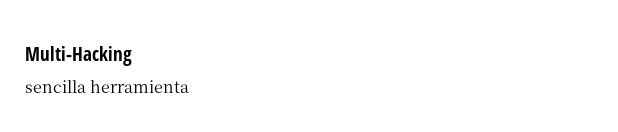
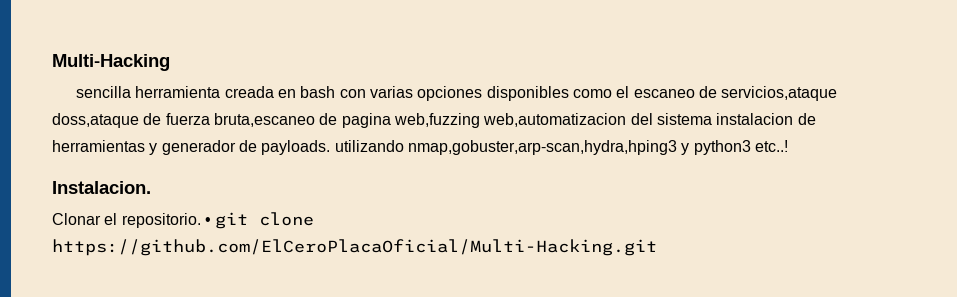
- sencilla herramienta
+ sencilla herramienta creada en bash con varias opciones disponibles como el escaneo de servicios,ataque doss,ataque de fuerza bruta,escaneo de pagina web,fuzzing web,automatizacion del sistema instalacion de herramientas y generador de payloads. utilizando nmap,gobuster,arp-scan,hydra,hping3 y python3 etc..!
+ Instalacion.
+ Clonar el repositorio. • git clone https://github.com/ElCeroPlacaOficial/Multi-Hacking.git

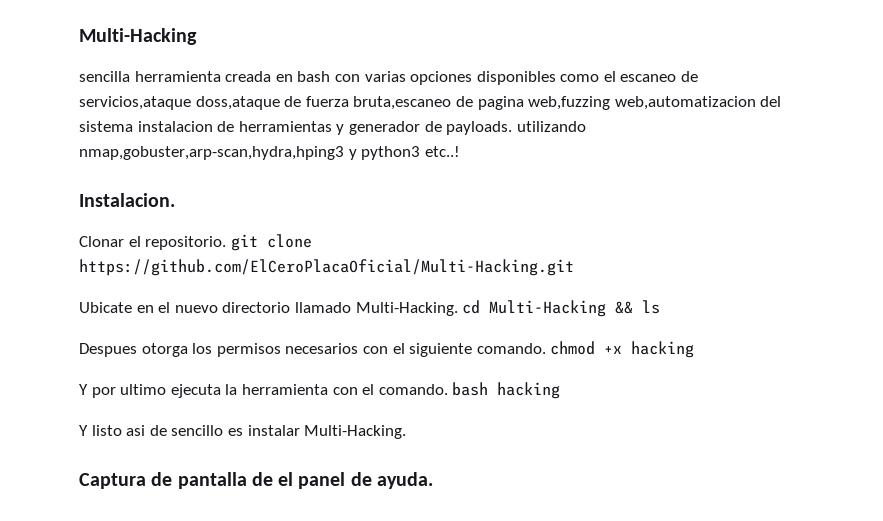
- Clonar el repositorio. • git clone https://github.com/ElCeroPlacaOficial/Multi-Hacking.git
+ Clonar el repositorio. git clone https://github.com/ElCeroPlacaOficial/Multi-Hacking.git
+ Ubicate en el nuevo directorio llamado Multi-Hacking. cd Multi-Hacking && ls
+ Despues otorga los permisos necesarios con el siguiente comando. chmod +x hacking
+ Y por ultimo ejecuta la herramienta con el comando. bash hacking
+ Y listo asi de sencillo es instalar Multi-Hacking.
+ Captura de pantalla de el panel de ayuda.

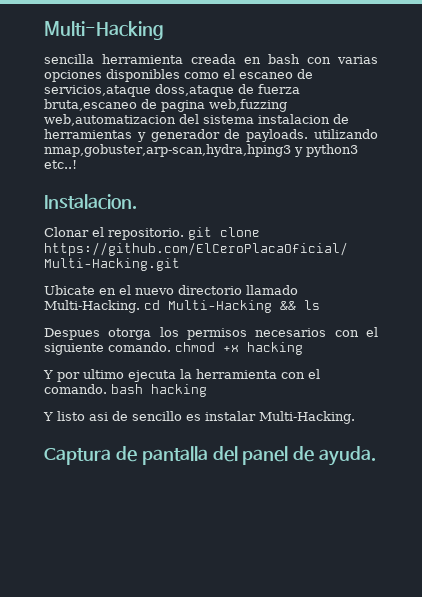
- Captura de pantalla de el panel de ayuda.
+ Captura de pantalla del panel de ayuda.

